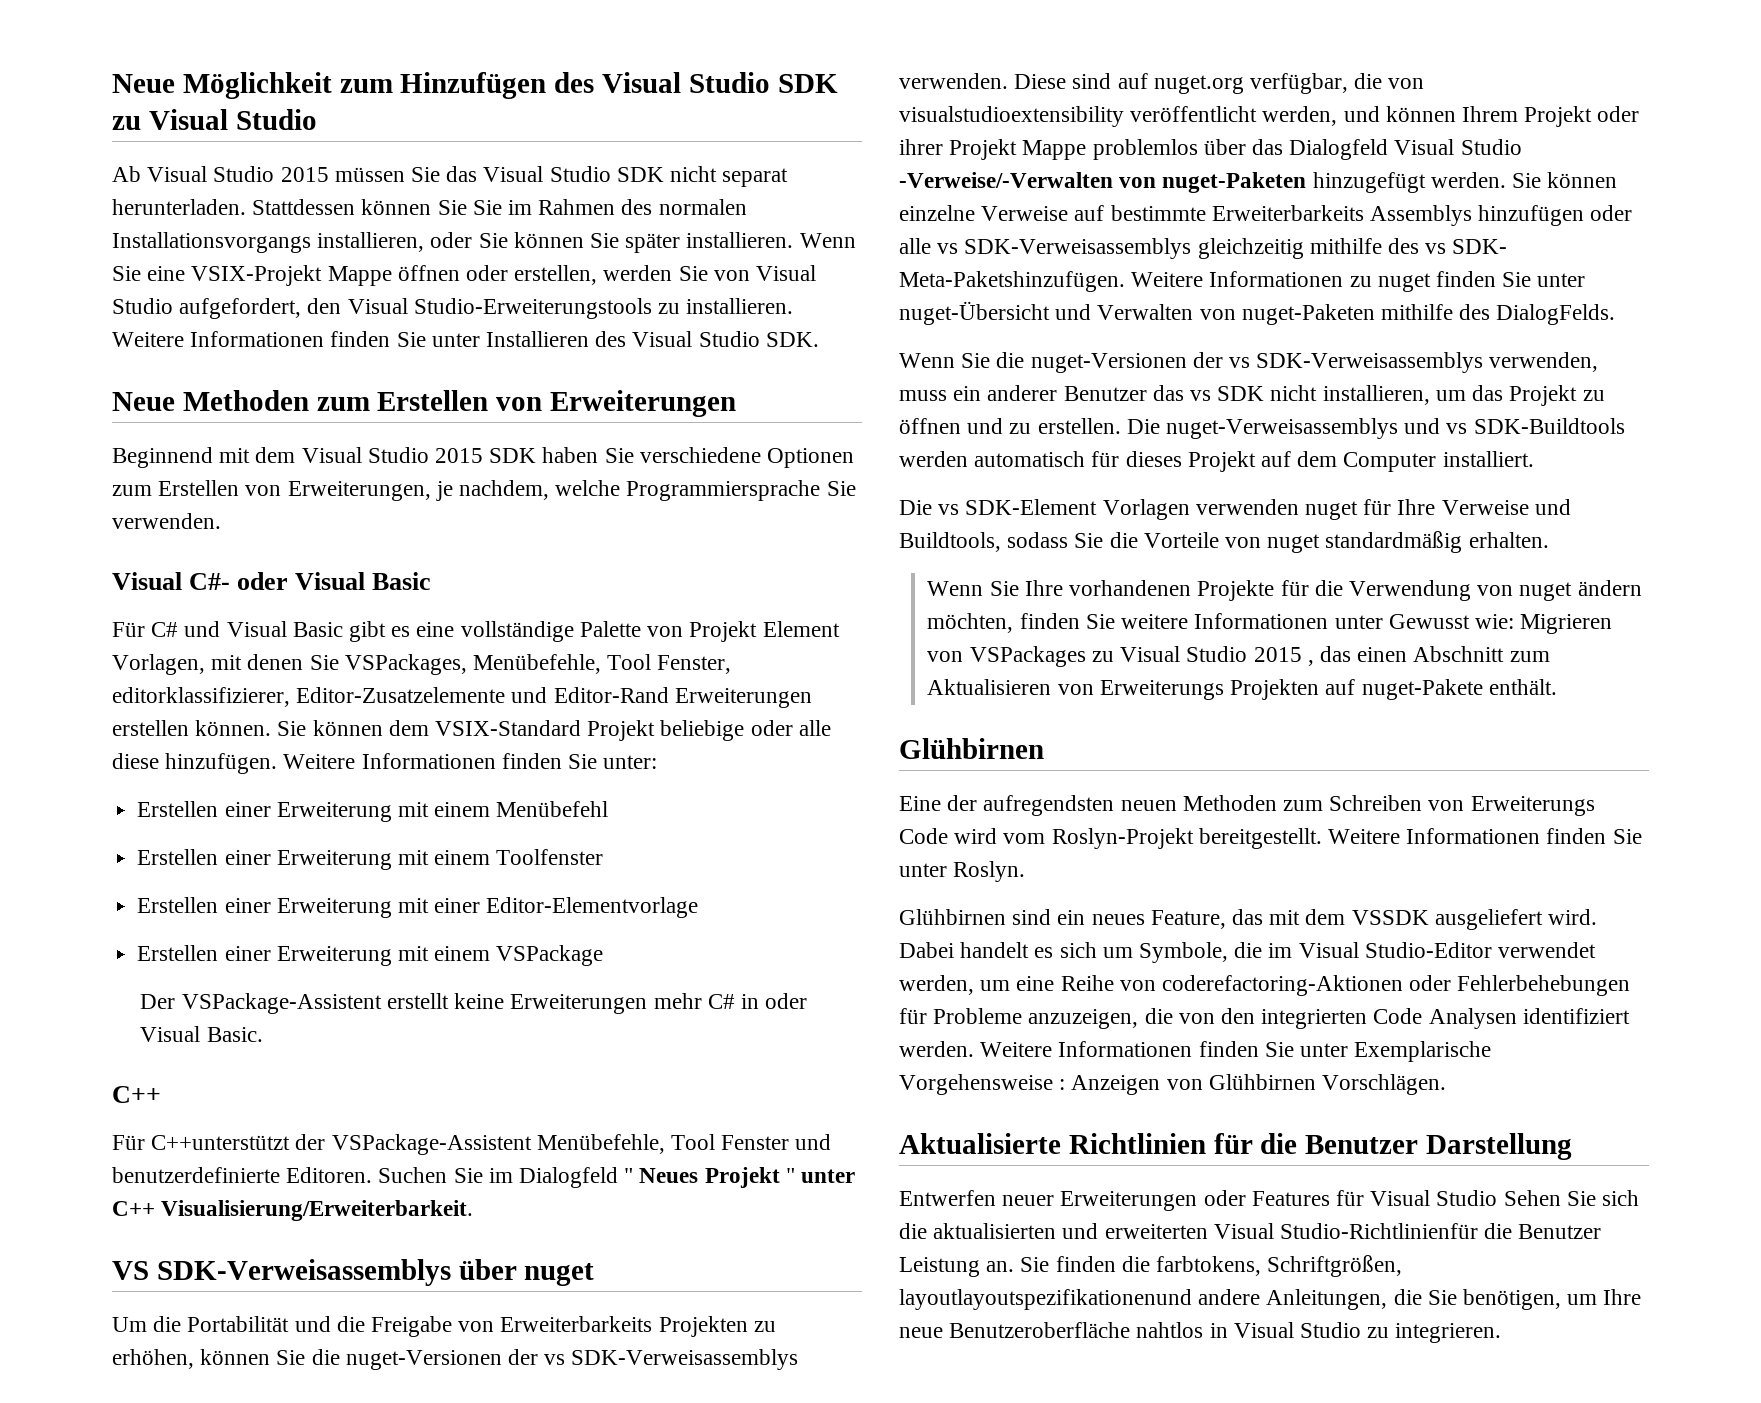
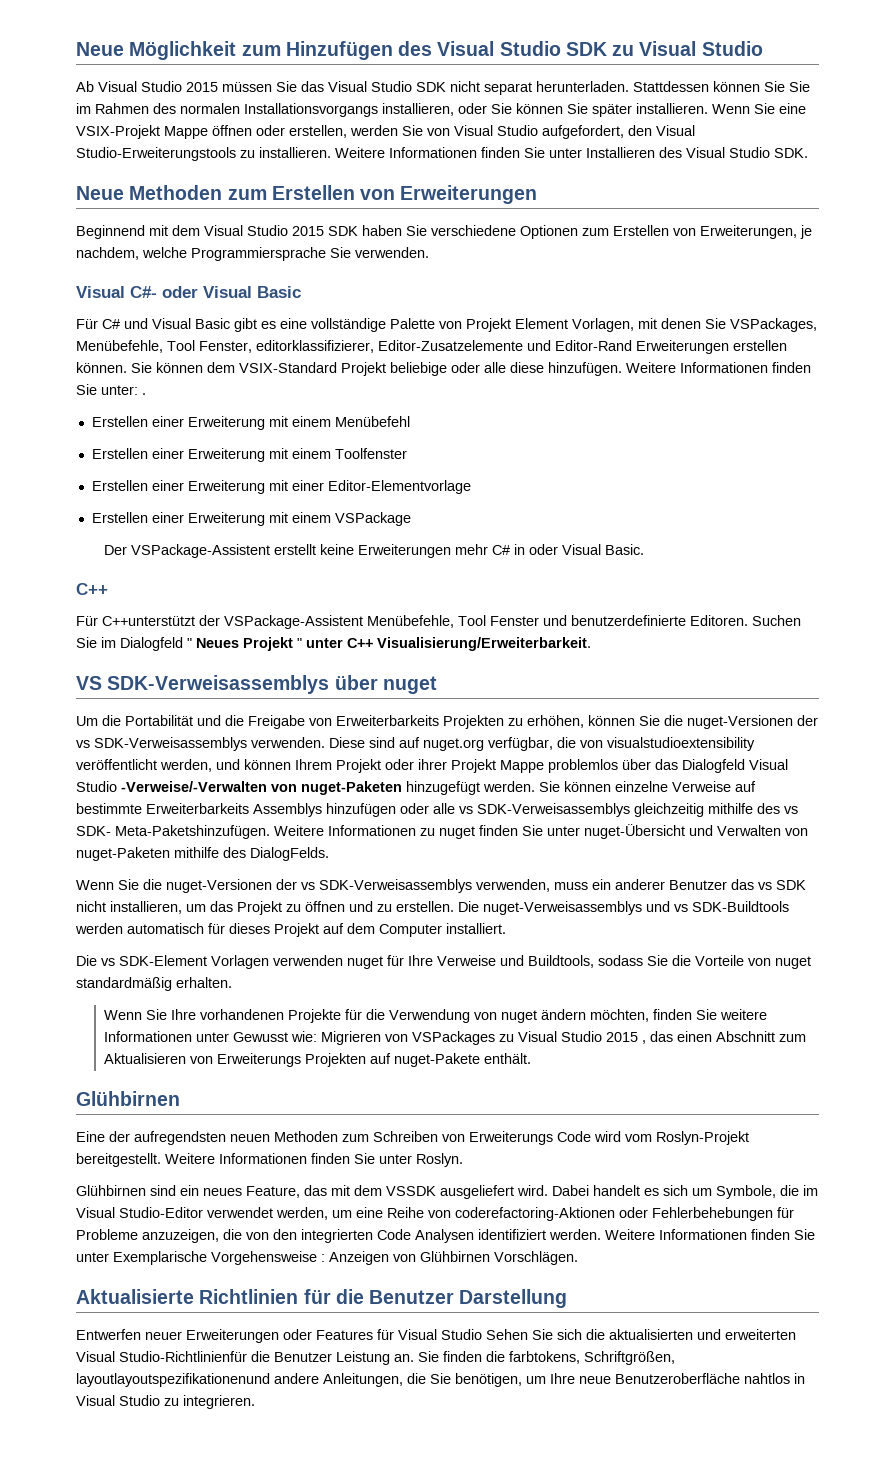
- Weitere Informationen finden Sie unter:
+ Weitere Informationen finden Sie unter: .

